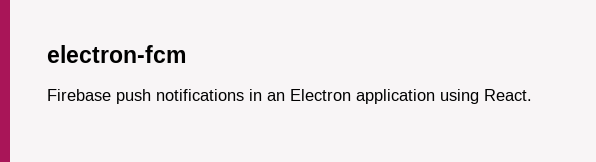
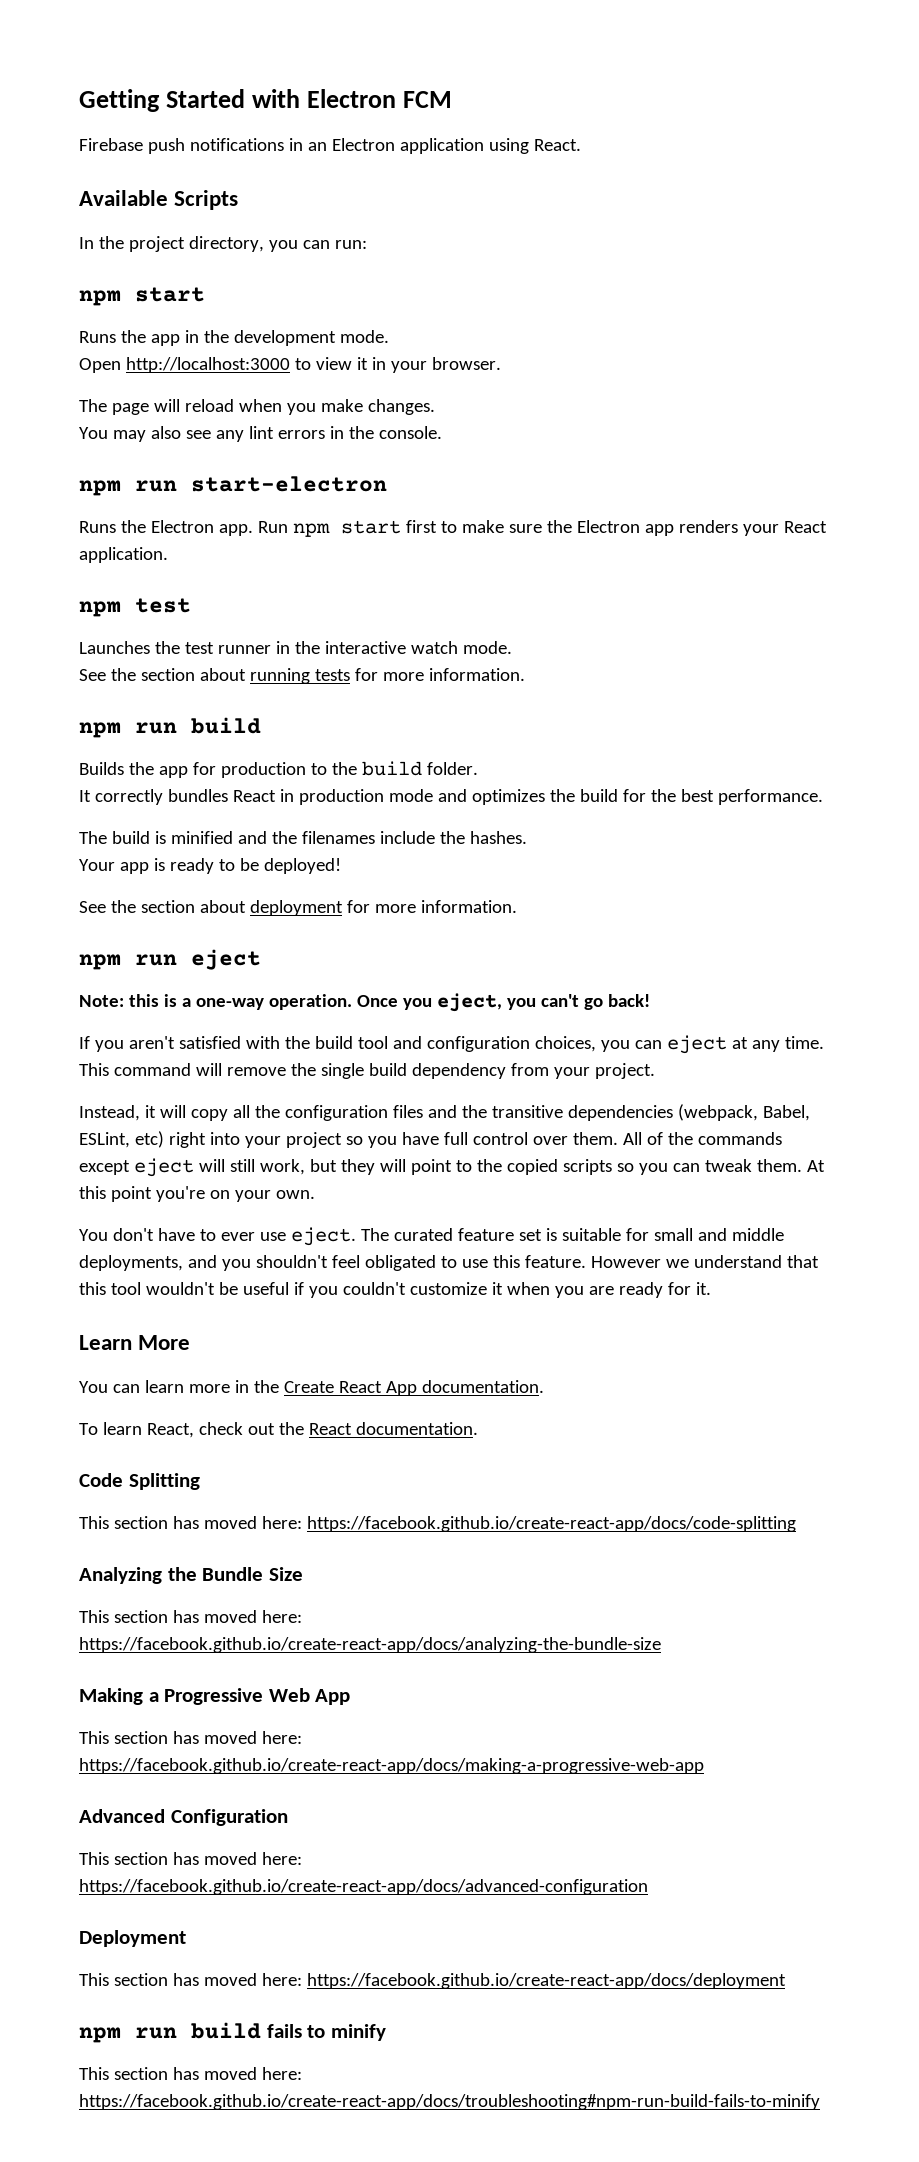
- electron-fcm
+ Getting Started with Electron FCM
+ Available Scripts
+ In the project directory, you can run:
+ npm start
+ Runs the app in the development mode.
+ Open http://localhost:3000 to view it in your browser.
+ The page will reload when you make changes.
+ You may also see any lint errors in the console.
+ npm run start-electron
+ Runs the Electron app. Run npm start first to make sure the Electron app renders your React application.
+ npm test
+ Launches the test runner in the interactive watch mode.
+ See the section about running tests for more information.
+ npm run build
+ Builds the app for production to the build folder.
+ It correctly bundles React in production mode and optimizes the build for the best performance.
+ The build is minified and the filenames include the hashes.
+ Your app is ready to be deployed!
+ See the section about deployment for more information.
+ npm run eject
+ Note: this is a one-way operation. Once you eject, you can't go back!
+ If you aren't satisfied with the build tool and configuration choices, you can eject at any time. This command will remove the single build dependency from your project.
+ Instead, it will copy all the configuration files and the transitive dependencies (webpack, Babel, ESLint, etc) right into your project so you have full control over them. All of the commands except eject will still work, but they will point to the copied scripts so you can tweak them. At this point you're on your own.
+ You don't have to ever use eject. The curated feature set is suitable for small and middle deployments, and you shouldn't feel obligated to use this feature. However we understand that this tool wouldn't be useful if you couldn't customize it when you are ready for it.
+ Learn More
+ You can learn more in the Create React App documentation.
+ To learn React, check out the React documentation.
+ Code Splitting
+ This section has moved here: https://facebook.github.io/create-react-app/docs/code-splitting
+ Analyzing the Bundle Size
+ This section has moved here: https://facebook.github.io/create-react-app/docs/analyzing-the-bundle-size
+ Making a Progressive Web App
+ This section has moved here: https://facebook.github.io/create-react-app/docs/making-a-progressive-web-app
+ Advanced Configuration
+ This section has moved here: https://facebook.github.io/create-react-app/docs/advanced-configuration
+ Deployment
+ This section has moved here: https://facebook.github.io/create-react-app/docs/deployment
+ npm run build fails to minify
+ This section has moved here: https://facebook.github.io/create-react-app/docs/troubleshooting#npm-run-build-fails-to-minify

